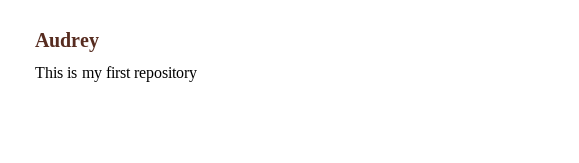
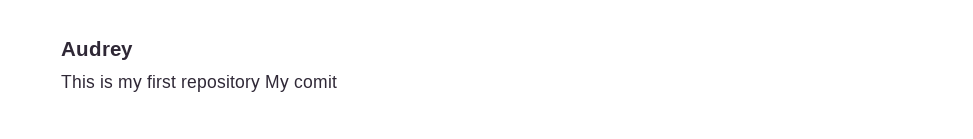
- This is my first repository
+ This is my first repository My comit

